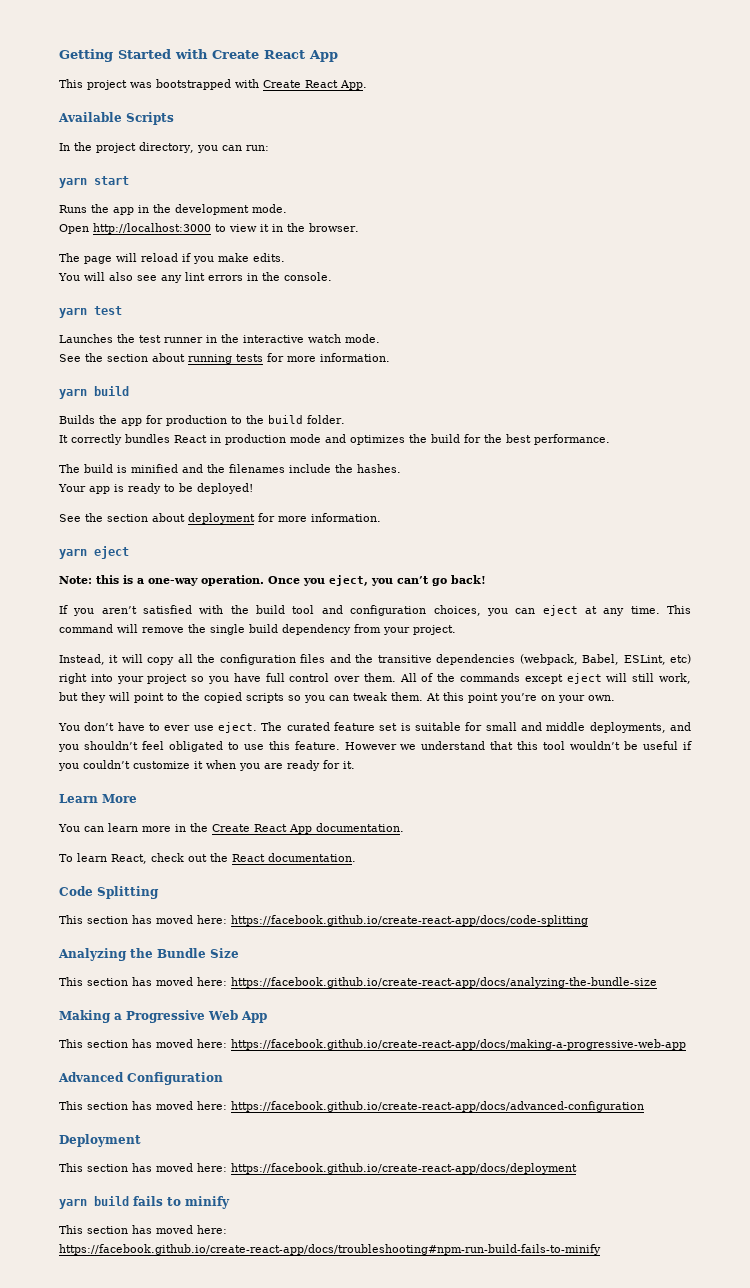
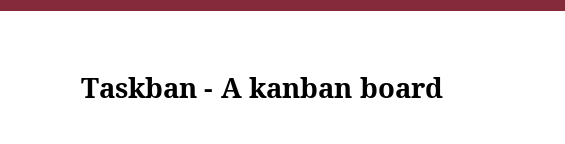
- Getting Started with Create React App
- This project was bootstrapped with Create React App.
- Available Scripts
- In the project directory, you can run:
- yarn start
- Runs the app in the development mode.
- Open http://localhost:3000 to view it in the browser.
- The page will reload if you make edits.
- You will also see any lint errors in the console.
- yarn test
- Launches the test runner in the interactive watch mode.
- See the section about running tests for more information.
- yarn build
- Builds the app for production to the build folder.
- It correctly bundles React in production mode and optimizes the build for the best performance.
- The build is minified and the filenames include the hashes.
- Your app is ready to be deployed!
- See the section about deployment for more information.
- yarn eject
- Note: this is a one-way operation. Once you eject, you can’t go back!
- If you aren’t satisfied with the build tool and configuration choices, you can eject at any time. This command will remove the single build dependency from your project.
- Instead, it will copy all the configuration files and the transitive dependencies (webpack, Babel, ESLint, etc) right into your project so you have full control over them. All of the commands except eject will still work, but they will point to the copied scripts so you can tweak them. At this point you’re on your own.
- You don’t have to ever use eject. The curated feature set is suitable for small and middle deployments, and you shouldn’t feel obligated to use this feature. However we understand that this tool wouldn’t be useful if you couldn’t customize it when you are ready for it.
- Learn More
- You can learn more in the Create React App documentation.
- To learn React, check out the React documentation.
- Code Splitting
- This section has moved here: https://facebook.github.io/create-react-app/docs/code-splitting
- Analyzing the Bundle Size
- This section has moved here: https://facebook.github.io/create-react-app/docs/analyzing-the-bundle-size
- Making a Progressive Web App
- This section has moved here: https://facebook.github.io/create-react-app/docs/making-a-progressive-web-app
- Advanced Configuration
- This section has moved here: https://facebook.github.io/create-react-app/docs/advanced-configuration
- Deployment
- This section has moved here: https://facebook.github.io/create-react-app/docs/deployment
- yarn build fails to minify
- This section has moved here: https://facebook.github.io/create-react-app/docs/troubleshooting#npm-run-build-fails-to-minify
+ Taskban - A kanban board

